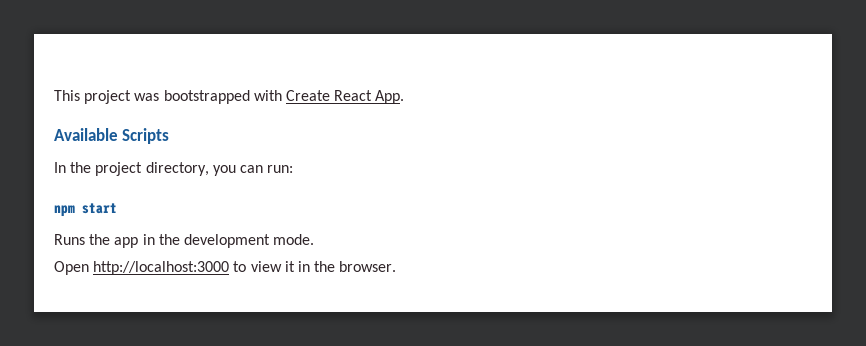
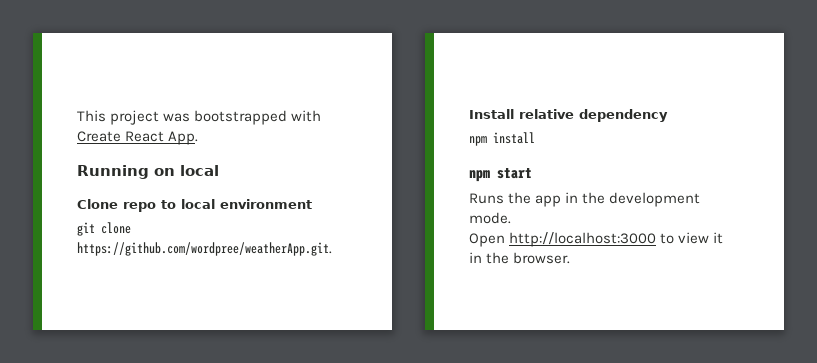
- Available Scripts
- In the project directory, you can run:
+ Running on local
+ Clone repo to local environment
+ git clone https://github.com/wordpree/weatherApp.git.
+ Install relative dependency
+ npm install

